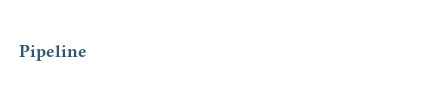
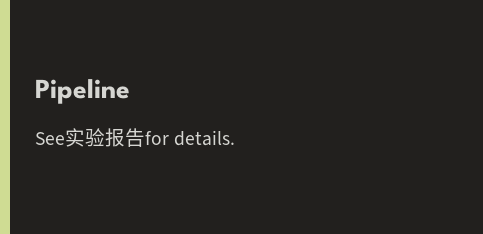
+ See实验报告for details.

